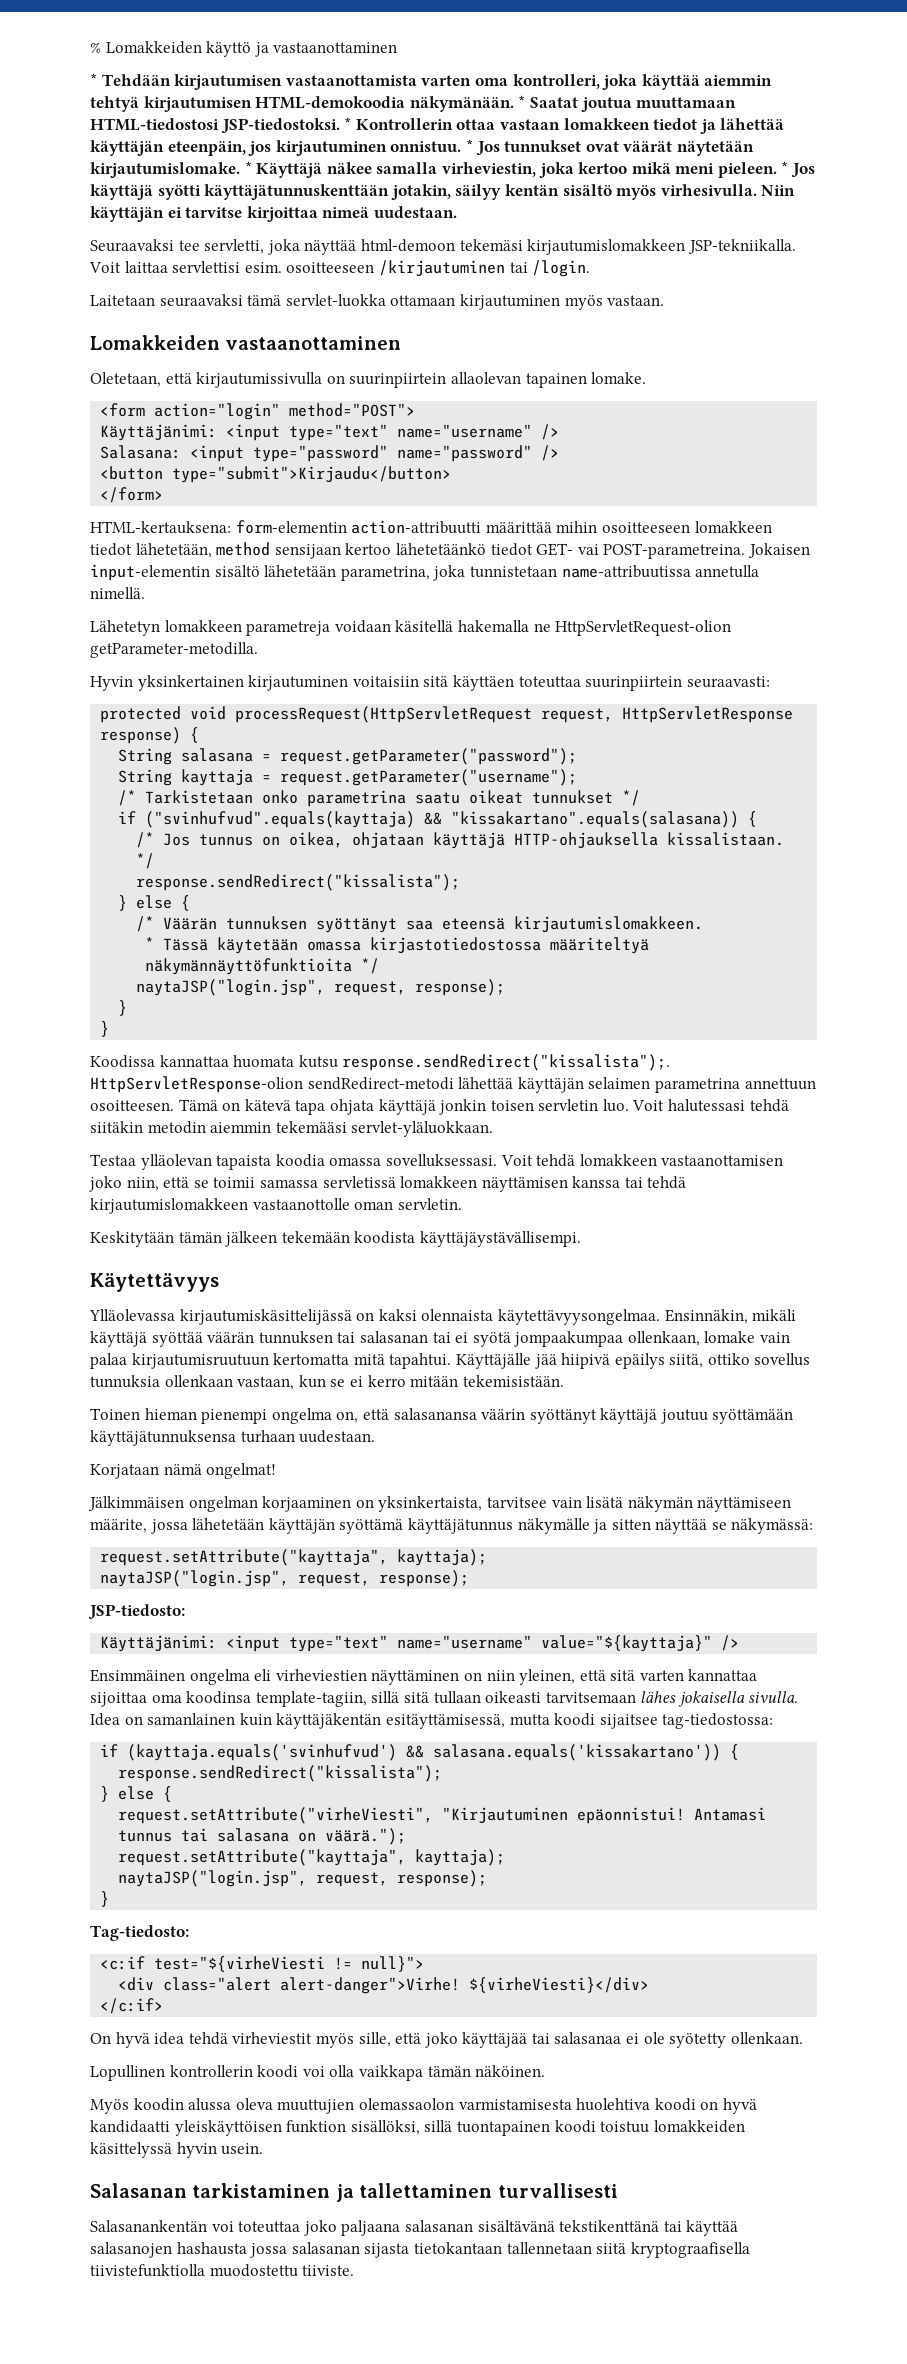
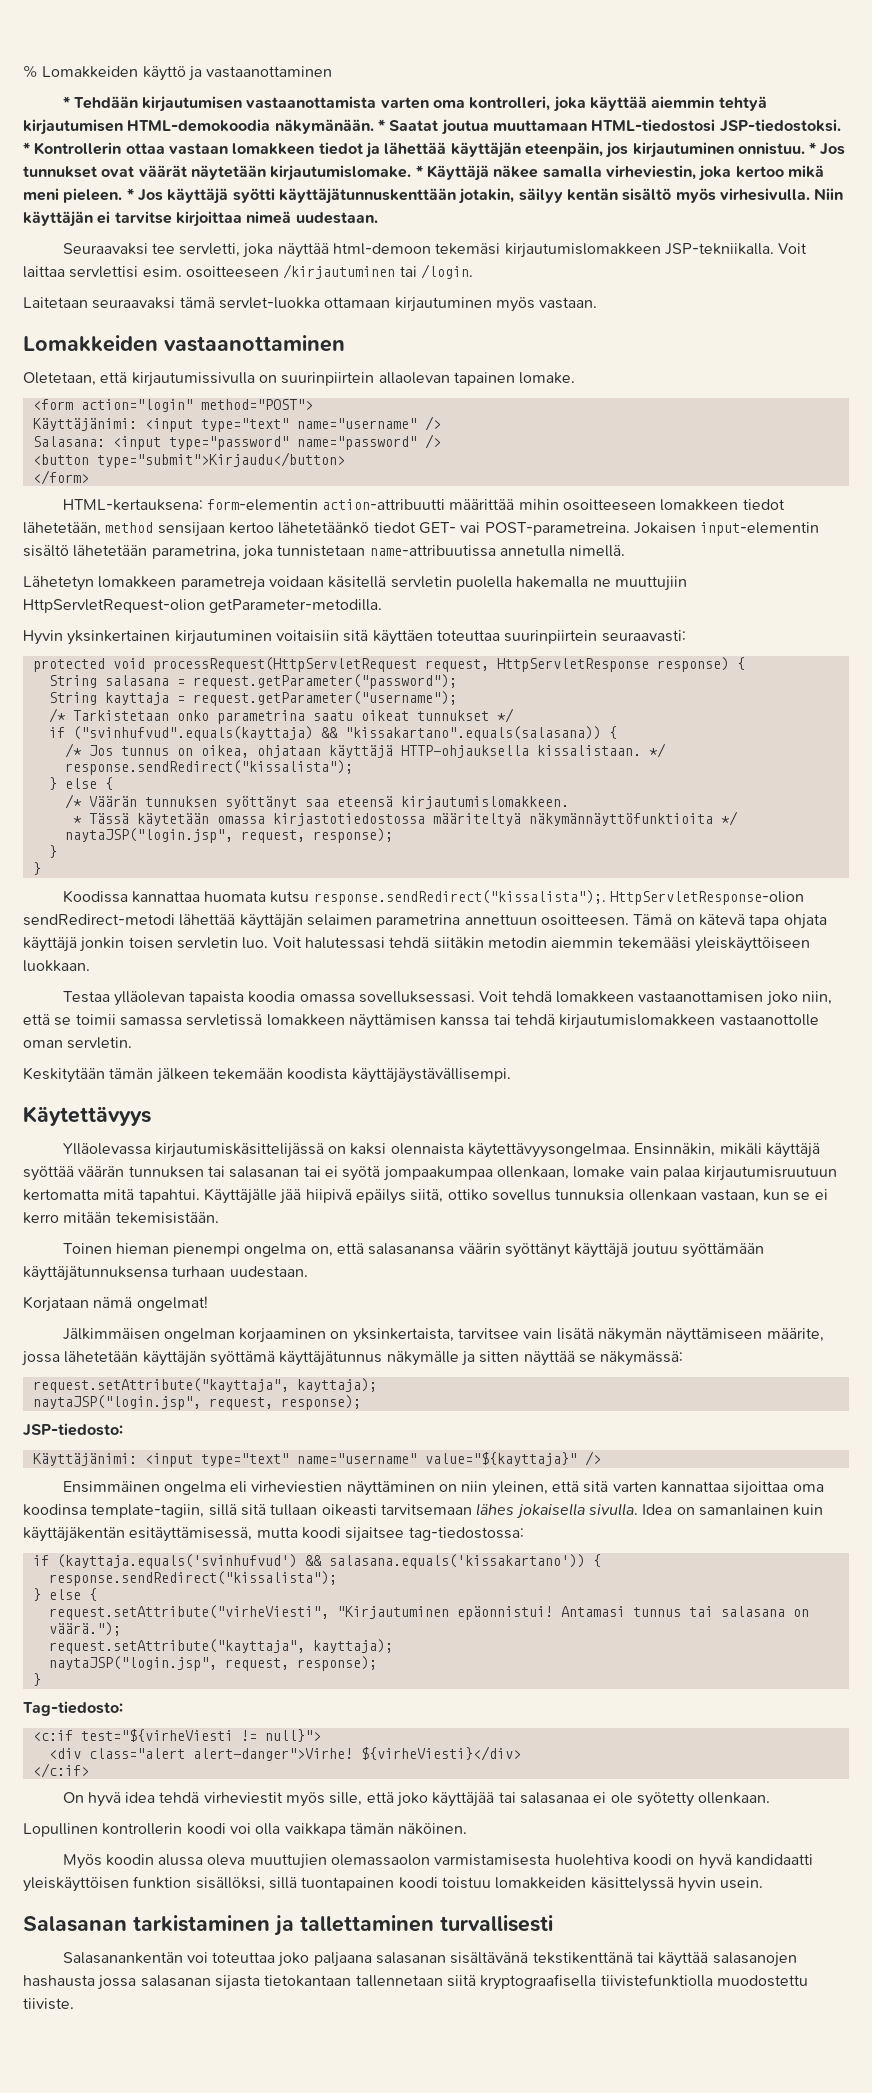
- Lähetetyn lomakkeen parametreja voidaan käsitellä hakemalla ne HttpServletRequest-olion getParameter-metodilla.
+ Lähetetyn lomakkeen parametreja voidaan käsitellä servletin puolella hakemalla ne muuttujiin HttpServletRequest-olion getParameter-metodilla.
- Voit halutessasi tehdä siitäkin metodin aiemmin tekemääsi servlet-yläluokkaan.
+ Voit halutessasi tehdä siitäkin metodin aiemmin tekemääsi yleiskäyttöiseen luokkaan.

